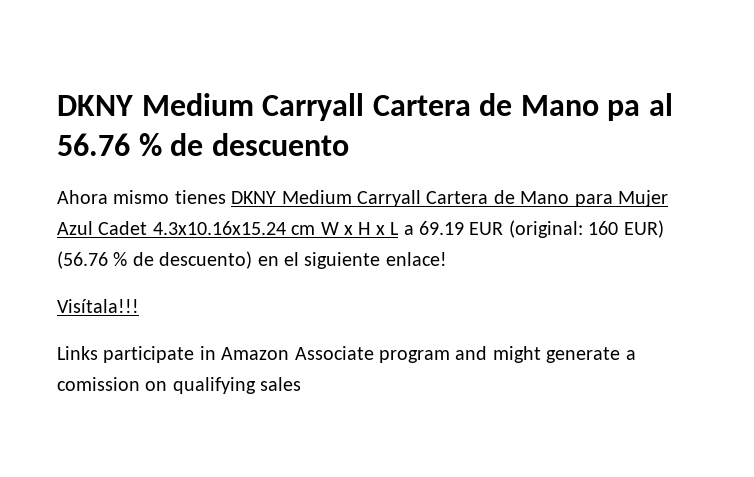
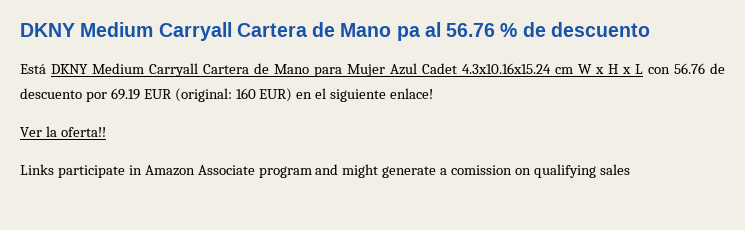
- Ahora mismo tienes DKNY Medium Carryall Cartera de Mano para Mujer Azul Cadet 4.3x10.16x15.24 cm W x H x L a 69.19 EUR (original: 160 EUR) (56.76 % de descuento) en el siguiente enlace!
+ Está DKNY Medium Carryall Cartera de Mano para Mujer Azul Cadet 4.3x10.16x15.24 cm W x H x L con 56.76 de descuento por 69.19 EUR (original: 160 EUR) en el siguiente enlace!
- Visítala!!!
+ Ver la oferta!!

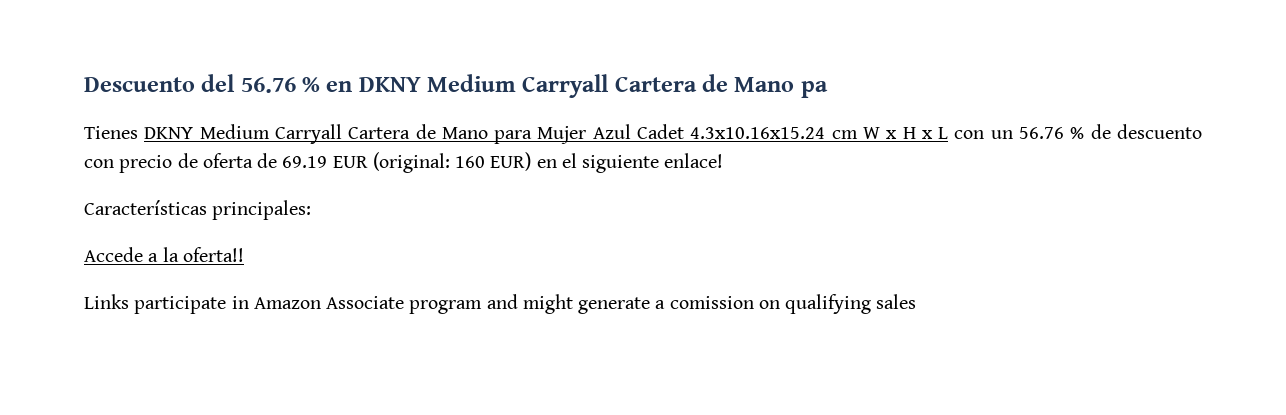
- DKNY Medium Carryall Cartera de Mano pa al 56.76 % de descuento
- Está DKNY Medium Carryall Cartera de Mano para Mujer Azul Cadet 4.3x10.16x15.24 cm W x H x L con 56.76 de descuento por 69.19 EUR (original: 160 EUR) en el siguiente enlace!
+ Descuento del 56.76 % en DKNY Medium Carryall Cartera de Mano pa
+ Tienes DKNY Medium Carryall Cartera de Mano para Mujer Azul Cadet 4.3x10.16x15.24 cm W x H x L con un 56.76 % de descuento con precio de oferta de 69.19 EUR (original: 160 EUR) en el siguiente enlace!
- Ver la oferta!!
+ Características principales:
+ Accede a la oferta!!

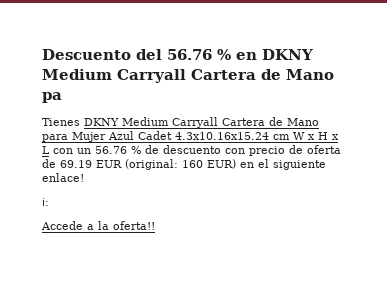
- Características principales:
+ ℹ:
- Links participate in Amazon Associate program and might generate a comission on qualifying sales

